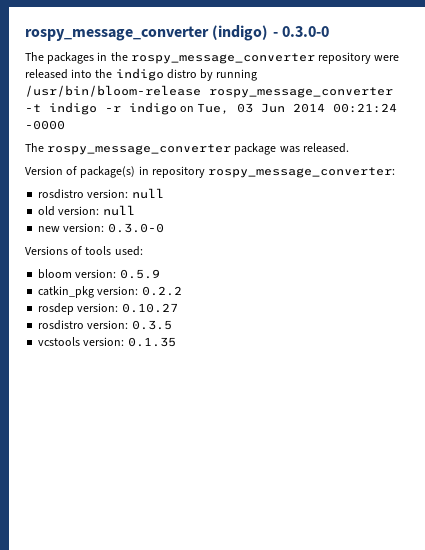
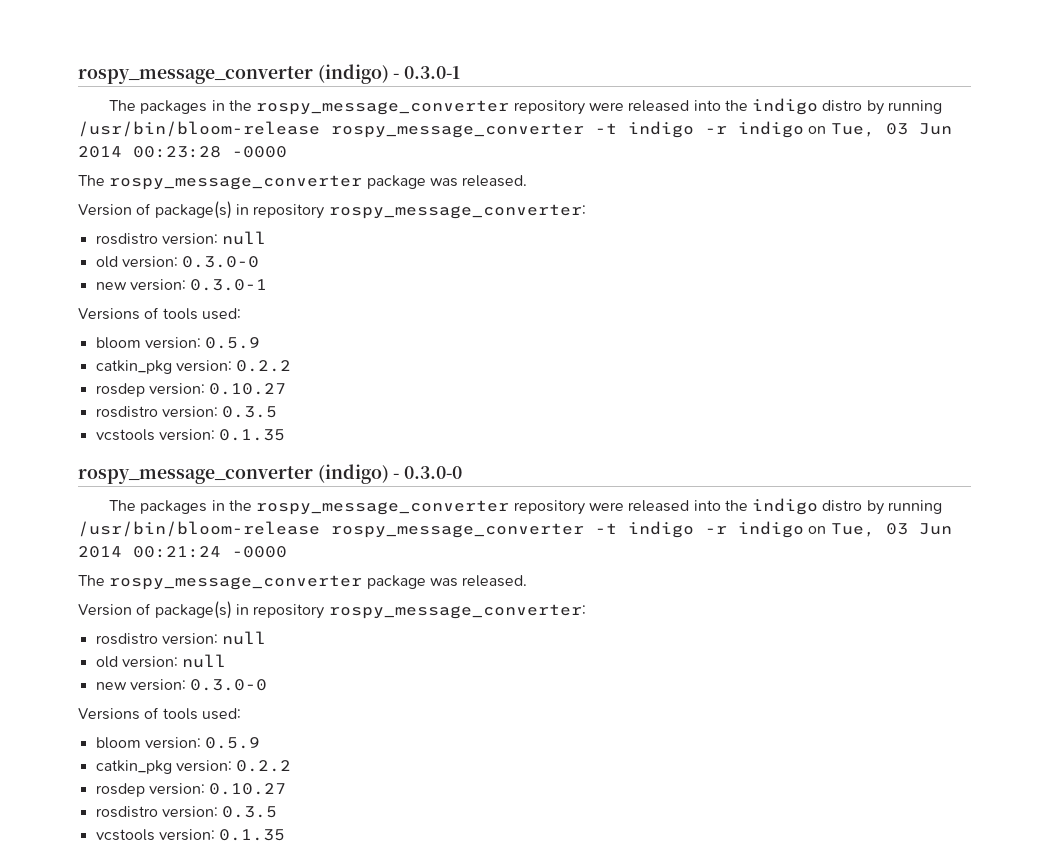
+ rospy_message_converter (indigo) - 0.3.0-1
+ The packages in the rospy_message_converter repository were released into the indigo distro by running /usr/bin/bloom-release rospy_message_converter -t indigo -r indigo on Tue, 03 Jun 2014 00:23:28 -0000
+ The rospy_message_converter package was released.
+ Version of package(s) in repository rospy_message_converter:
+ rosdistro version: null
+ old version: 0.3.0-0
+ new version: 0.3.0-1
+ Versions of tools used:
+ bloom version: 0.5.9
+ catkin_pkg version: 0.2.2
+ rosdep version: 0.10.27
+ rosdistro version: 0.3.5
+ vcstools version: 0.1.35

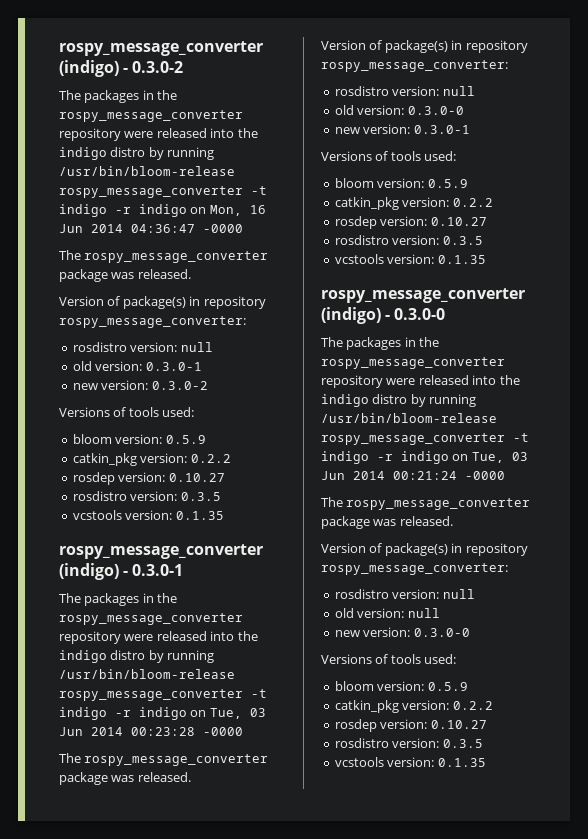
+ rospy_message_converter (indigo) - 0.3.0-2
+ The packages in the rospy_message_converter repository were released into the indigo distro by running /usr/bin/bloom-release rospy_message_converter -t indigo -r indigo on Mon, 16 Jun 2014 04:36:47 -0000
+ The rospy_message_converter package was released.
+ Version of package(s) in repository rospy_message_converter:
+ rosdistro version: null
+ old version: 0.3.0-1
+ new version: 0.3.0-2
+ Versions of tools used:
+ bloom version: 0.5.9
+ catkin_pkg version: 0.2.2
+ rosdep version: 0.10.27
+ rosdistro version: 0.3.5
+ vcstools version: 0.1.35

